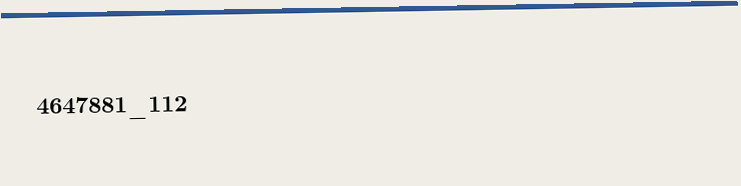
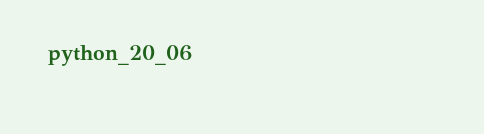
- 4647881_112
+ python_20_06

